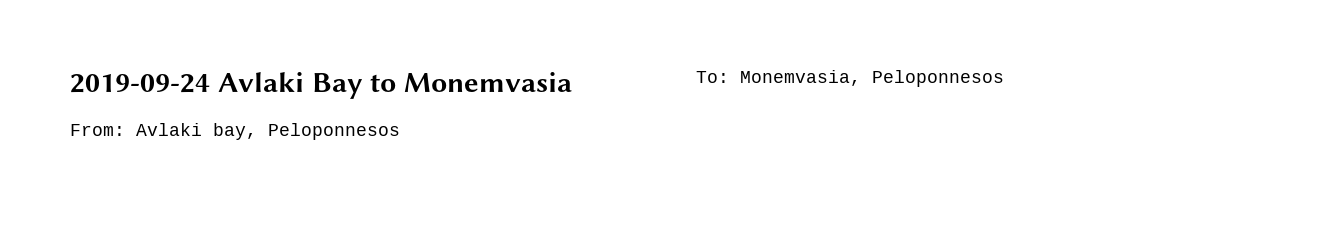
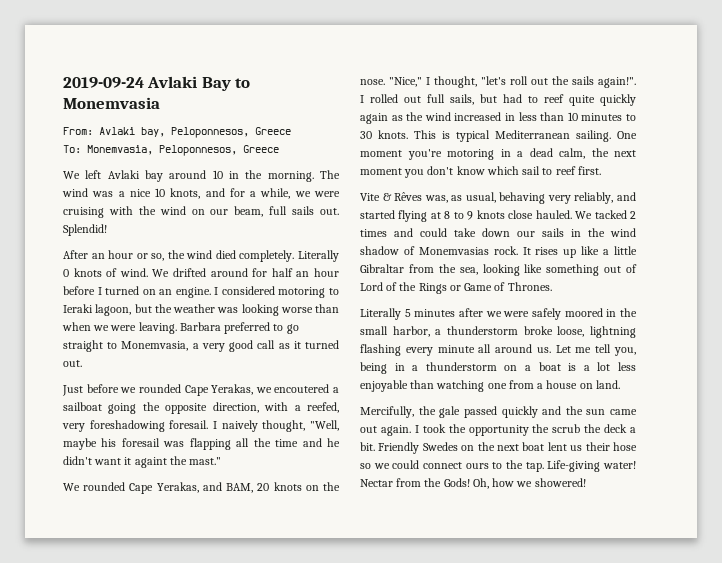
- From: Avlaki bay, Peloponnesos
+ From: Avlaki bay, Peloponnesos, Greece
- To: Monemvasia, Peloponnesos
+ To: Monemvasia, Peloponnesos, Greece
+ We left Avlaki bay around 10 in the morning. The wind was a nice 10 knots, and for a while, we were cruising with the wind on our beam, full sails out. Splendid!
+ After an hour or so, the wind died completely. Literally 0 knots of wind. We drifted around for half an hour before I turned on an engine. I considered motoring to Ieraki lagoon, but the weather was looking worse than when we were leaving. Barbara preferred to go straight to Monemvasia, a very good call as it turned out.
+ Just before we rounded Cape Yerakas, we encoutered a sailboat going the opposite direction, with a reefed, very foreshadowing foresail. I naively thought, "Well, maybe his foresail was flapping all the time and he didn't want it againt the mast."
+ We rounded Cape Yerakas, and BAM, 20 knots on the nose. "Nice," I thought, "let's roll out the sails again!". I rolled out full sails, but had to reef quite quickly again as the wind increased in less than 10 minutes to 30 knots. This is typical Mediterranean sailing. One moment you're motoring in a dead calm, the next moment you don't know which sail to reef first.
+ Vite & Rêves was, as usual, behaving very reliably, and started flying at 8 to 9 knots close hauled. We tacked 2 times and could take down our sails in the wind shadow of Monemvasias rock. It rises up like a little Gibraltar from the sea, looking like something out of Lord of the Rings or Game of Thrones.
+ Literally 5 minutes after we were safely moored in the small harbor, a thunderstorm broke loose, lightning flashing every minute all around us. Let me tell you, being in a thunderstorm on a boat is a lot less enjoyable than watching one from a house on land.
+ Mercifully, the gale passed quickly and the sun came out again. I took the opportunity the scrub the deck a bit. Friendly Swedes on the next boat lent us their hose so we could connect ours to the tap. Life-giving water! Nectar from the Gods! Oh, how we showered!

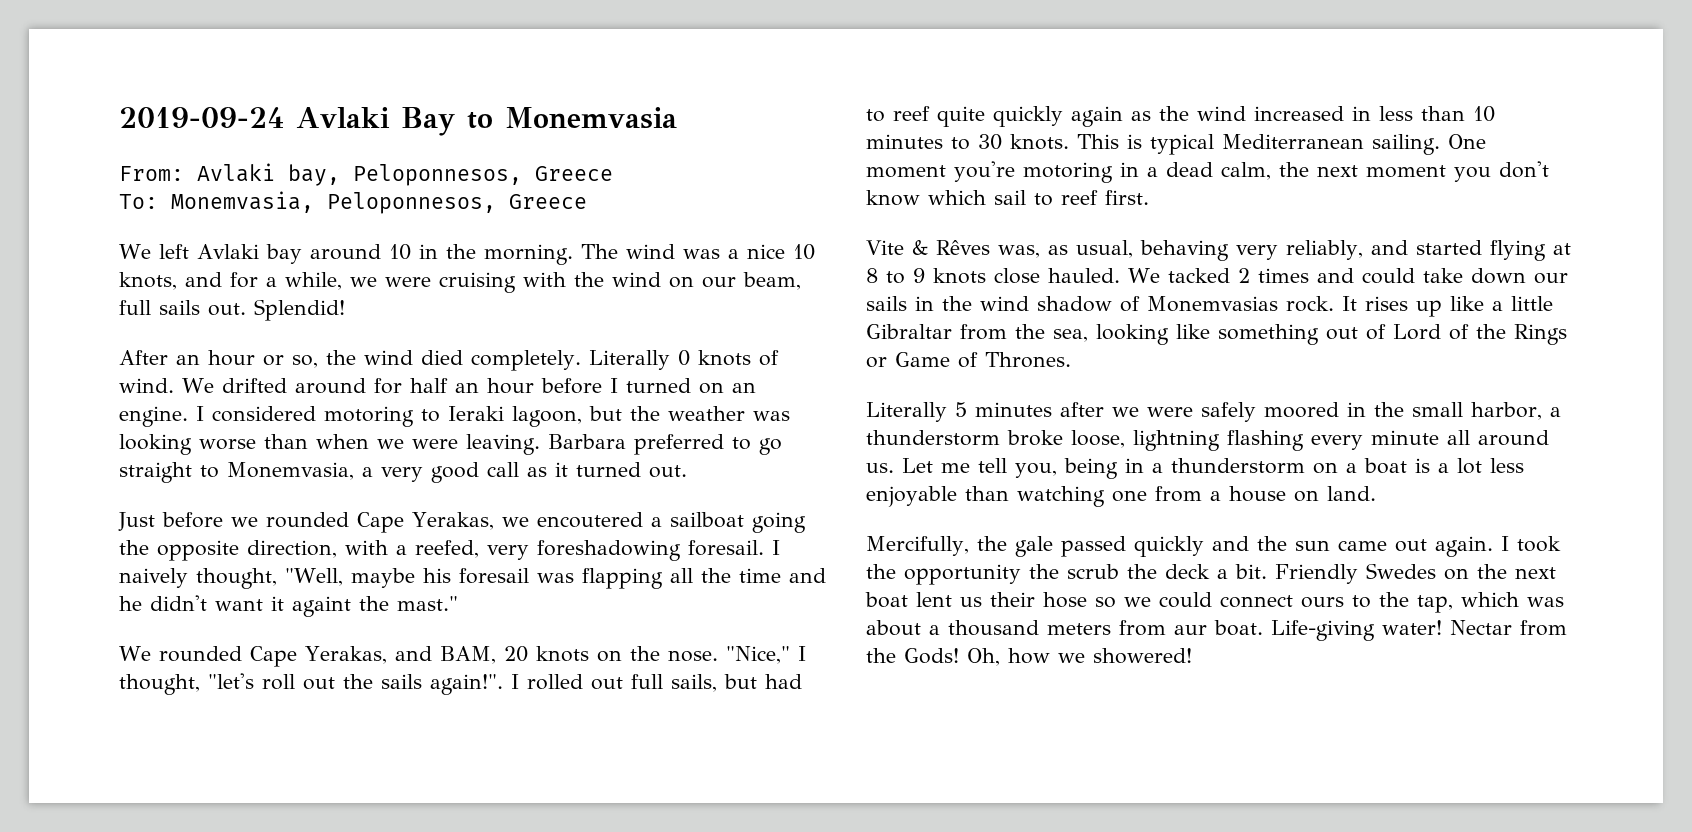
- Friendly Swedes on the next boat lent us their hose so we could connect ours to the tap.
+ Friendly Swedes on the next boat lent us their hose so we could connect ours to the tap, which was about a thousand meters from aur boat.

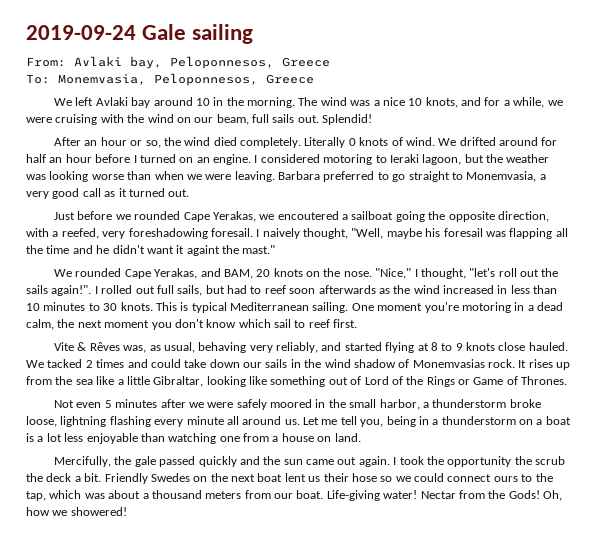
- 2019-09-24 Avlaki Bay to Monemvasia
+ 2019-09-24 Gale sailing
- I rolled out full sails, but had to reef quite quickly again as the wind increased in less than 10 minutes to 30 knots.
+ I rolled out full sails, but had to reef soon afterwards as the wind increased in less than 10 minutes to 30 knots.
- It rises up like a little Gibraltar from the sea, looking like something out of Lord of the Rings or Game of Thrones.
+ It rises up from the sea like a little Gibraltar, looking like something out of Lord of the Rings or Game of Thrones.
- Literally 5 minutes after we were safely moored in the small harbor, a thunderstorm broke loose, lightning flashing every minute all around us.
+ Not even 5 minutes after we were safely moored in the small harbor, a thunderstorm broke loose, lightning flashing every minute all around us.
- Friendly Swedes on the next boat lent us their hose so we could connect ours to the tap, which was about a thousand meters from aur boat.
+ Friendly Swedes on the next boat lent us their hose so we could connect ours to the tap, which was about a thousand meters from our boat.

